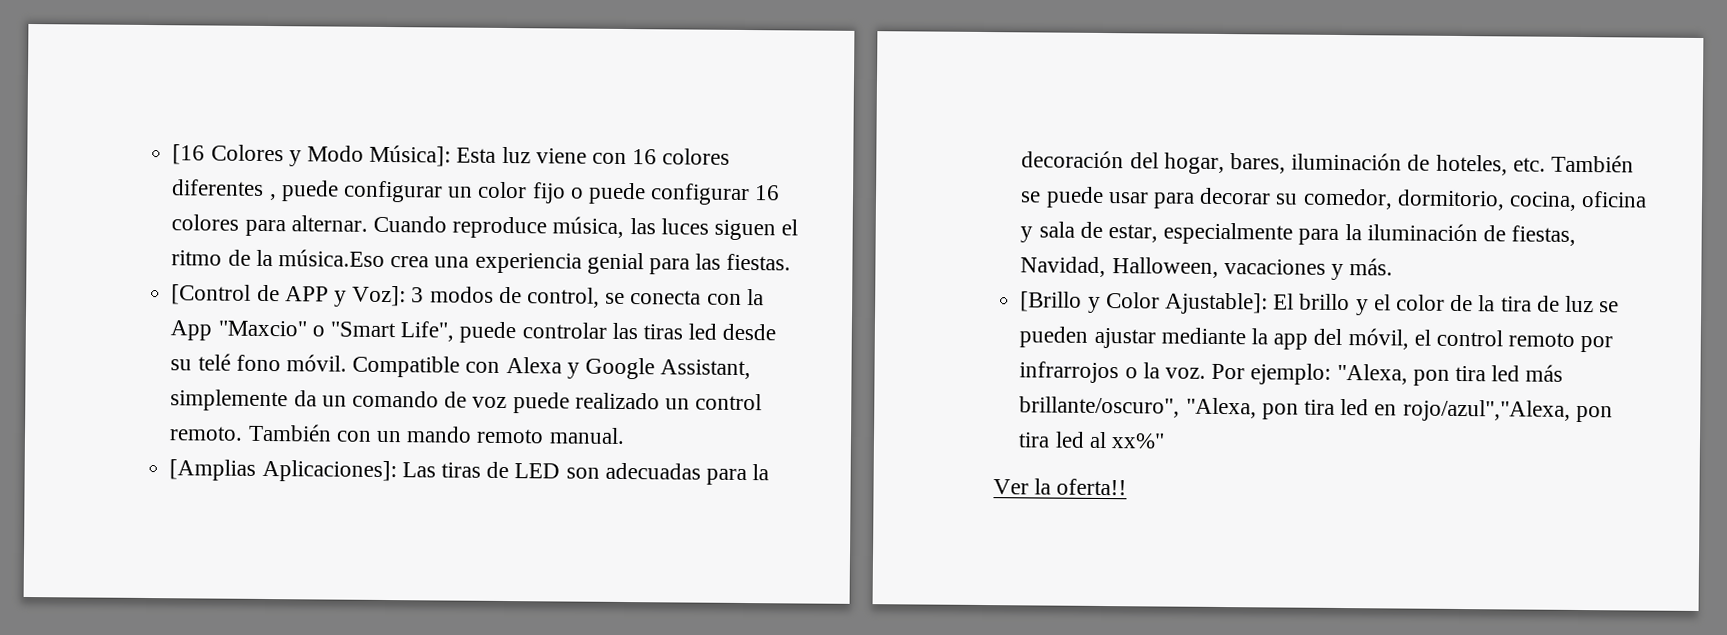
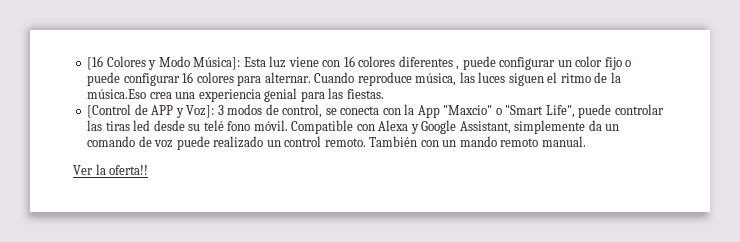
- [Amplias Aplicaciones]: Las tiras de LED son adecuadas para la decoración del hogar, bares, iluminación de hoteles, etc. También se puede usar para decorar su comedor, dormitorio, cocina, oficina y sala de estar, especialmente para la iluminación de fiestas, Navidad, Halloween, vacaciones y más.
- [Brillo y Color Ajustable]: El brillo y el color de la tira de luz se pueden ajustar mediante la app del móvil, el control remoto por infrarrojos o la voz. Por ejemplo: "Alexa, pon tira led más brillante/oscuro", "Alexa, pon tira led en rojo/azul","Alexa, pon tira led al xx%"

